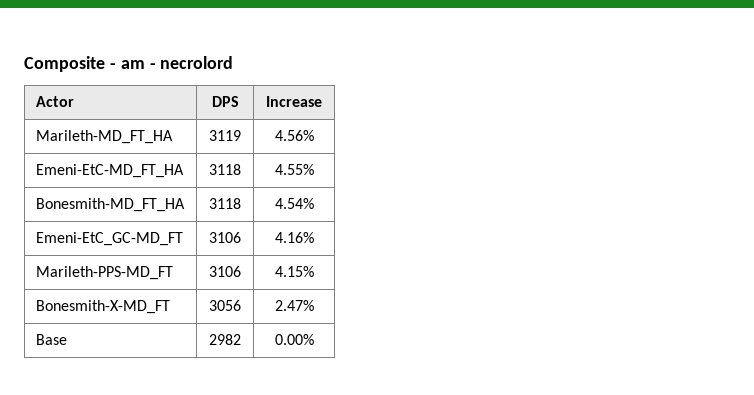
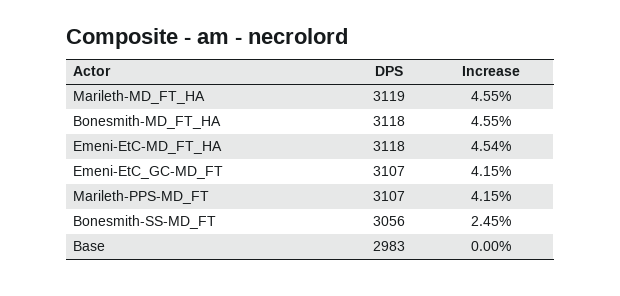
- Marileth-MD_FT_HA | 3119 | 4.56%
- Emeni-EtC-MD_FT_HA | 3118 | 4.55%
+ Marileth-MD_FT_HA | 3119 | 4.55%
+ Bonesmith-MD_FT_HA | 3118 | 4.55%
- Bonesmith-MD_FT_HA | 3118 | 4.54%
+ Emeni-EtC-MD_FT_HA | 3118 | 4.54%
- Emeni-EtC_GC-MD_FT | 3106 | 4.16%
+ Emeni-EtC_GC-MD_FT | 3107 | 4.15%
- Marileth-PPS-MD_FT | 3106 | 4.15%
- Bonesmith-X-MD_FT | 3056 | 2.47%
+ Marileth-PPS-MD_FT | 3107 | 4.15%
+ Bonesmith-SS-MD_FT | 3056 | 2.45%
- Base | 2982 | 0.00%
+ Base | 2983 | 0.00%

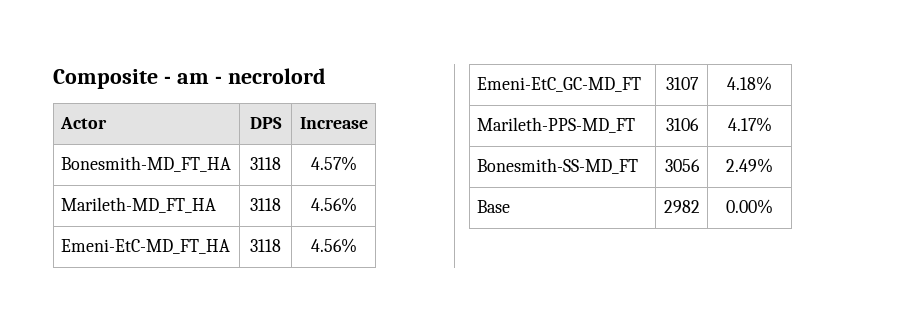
- Marileth-MD_FT_HA | 3119 | 4.55%
- Bonesmith-MD_FT_HA | 3118 | 4.55%
+ Bonesmith-MD_FT_HA | 3118 | 4.57%
+ Marileth-MD_FT_HA | 3118 | 4.56%
- Emeni-EtC-MD_FT_HA | 3118 | 4.54%
+ Emeni-EtC-MD_FT_HA | 3118 | 4.56%
- Emeni-EtC_GC-MD_FT | 3107 | 4.15%
+ Emeni-EtC_GC-MD_FT | 3107 | 4.18%
- Marileth-PPS-MD_FT | 3107 | 4.15%
+ Marileth-PPS-MD_FT | 3106 | 4.17%
- Bonesmith-SS-MD_FT | 3056 | 2.45%
+ Bonesmith-SS-MD_FT | 3056 | 2.49%
- Base | 2983 | 0.00%
+ Base | 2982 | 0.00%

